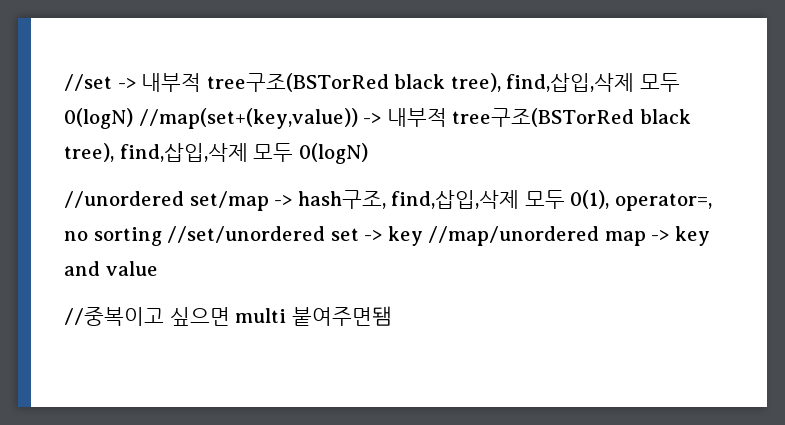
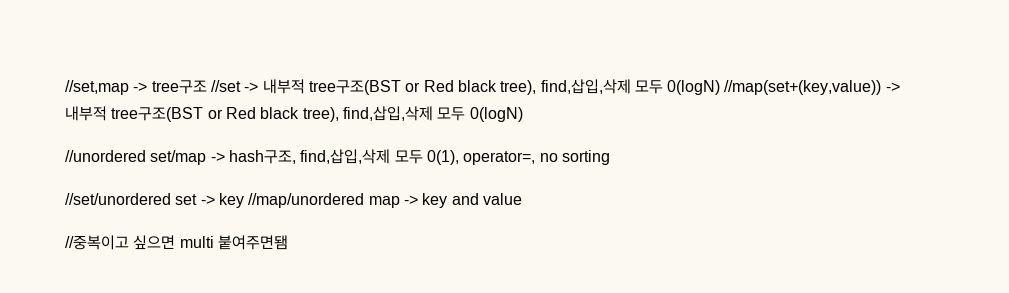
- //set -> 내부적 tree구조(BSTorRed black tree), find,삽입,삭제 모두 0(logN) //map(set+(key,value)) -> 내부적 tree구조(BSTorRed black tree), find,삽입,삭제 모두 0(logN)
+ //set,map -> tree구조 //set -> 내부적 tree구조(BST or Red black tree), find,삽입,삭제 모두 0(logN) //map(set+(key,value)) -> 내부적 tree구조(BST or Red black tree), find,삽입,삭제 모두 0(logN)
- //unordered set/map -> hash구조, find,삽입,삭제 모두 0(1), operator=, no sorting //set/unordered set -> key //map/unordered map -> key and value
+ //unordered set/map -> hash구조, find,삽입,삭제 모두 0(1), operator=, no sorting
+ //set/unordered set -> key //map/unordered map -> key and value

